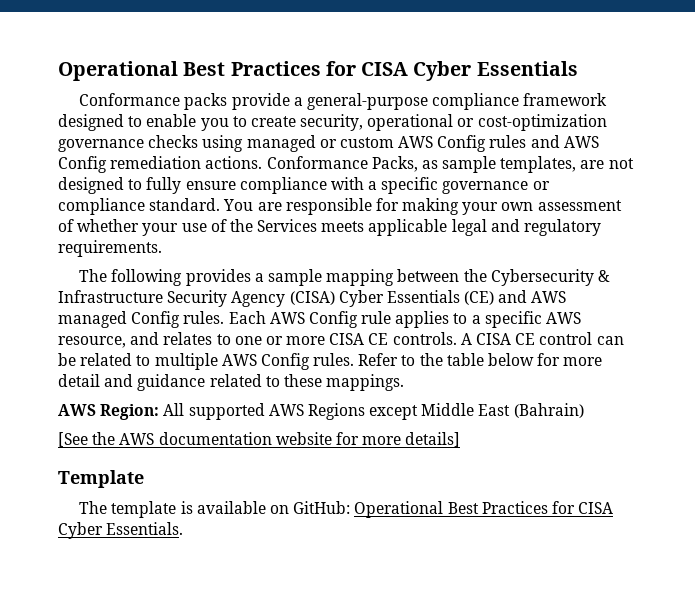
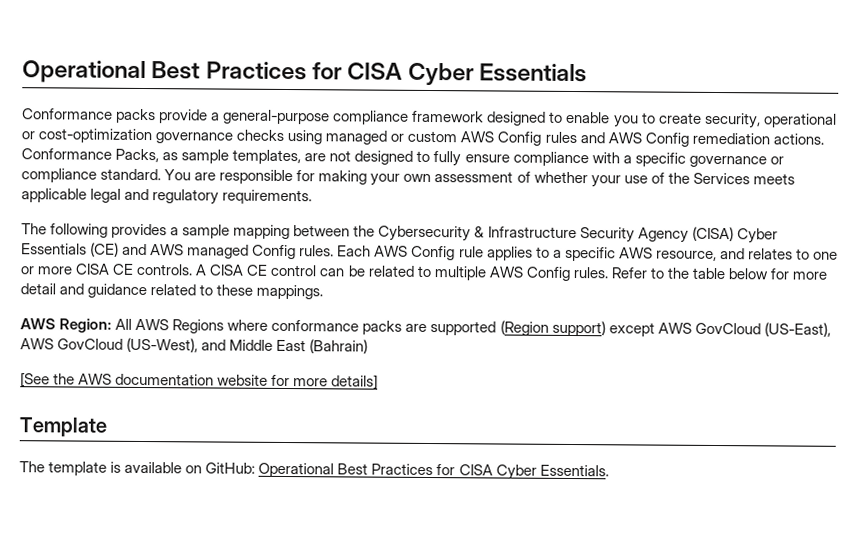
- AWS Region: All supported AWS Regions except Middle East (Bahrain)
+ AWS Region: All AWS Regions where conformance packs are supported (Region support) except AWS GovCloud (US-East), AWS GovCloud (US-West), and Middle East (Bahrain)

